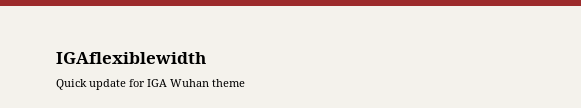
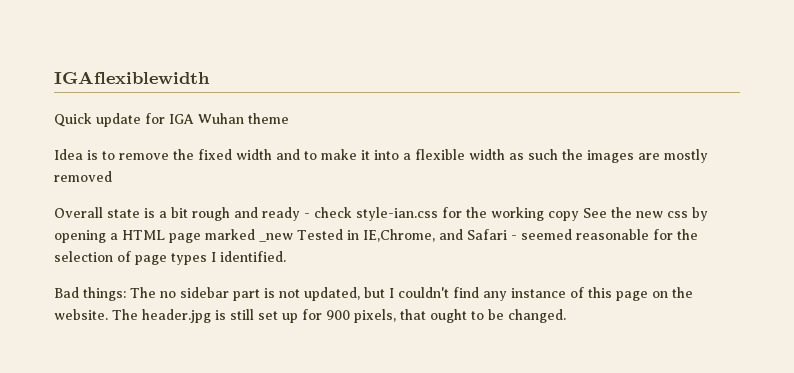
+ Idea is to remove the fixed width and to make it into a flexible width as such the images are mostly removed
+ Overall state is a bit rough and ready - check style-ian.css for the working copy See the new css by opening a HTML page marked _new Tested in IE,Chrome, and Safari - seemed reasonable for the selection of page types I identified.
+ Bad things: The no sidebar part is not updated, but I couldn't find any instance of this page on the website. The header.jpg is still set up for 900 pixels, that ought to be changed.

